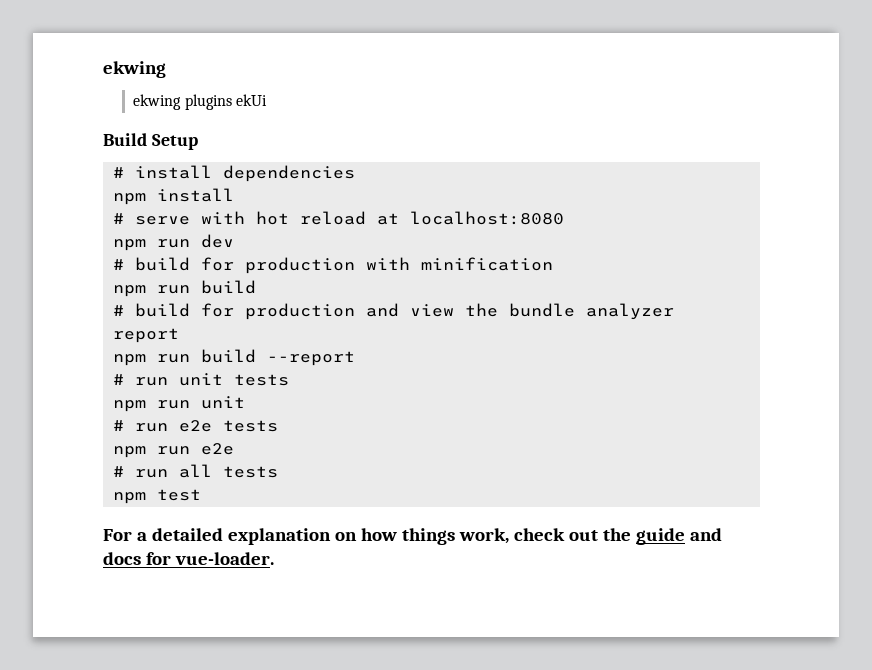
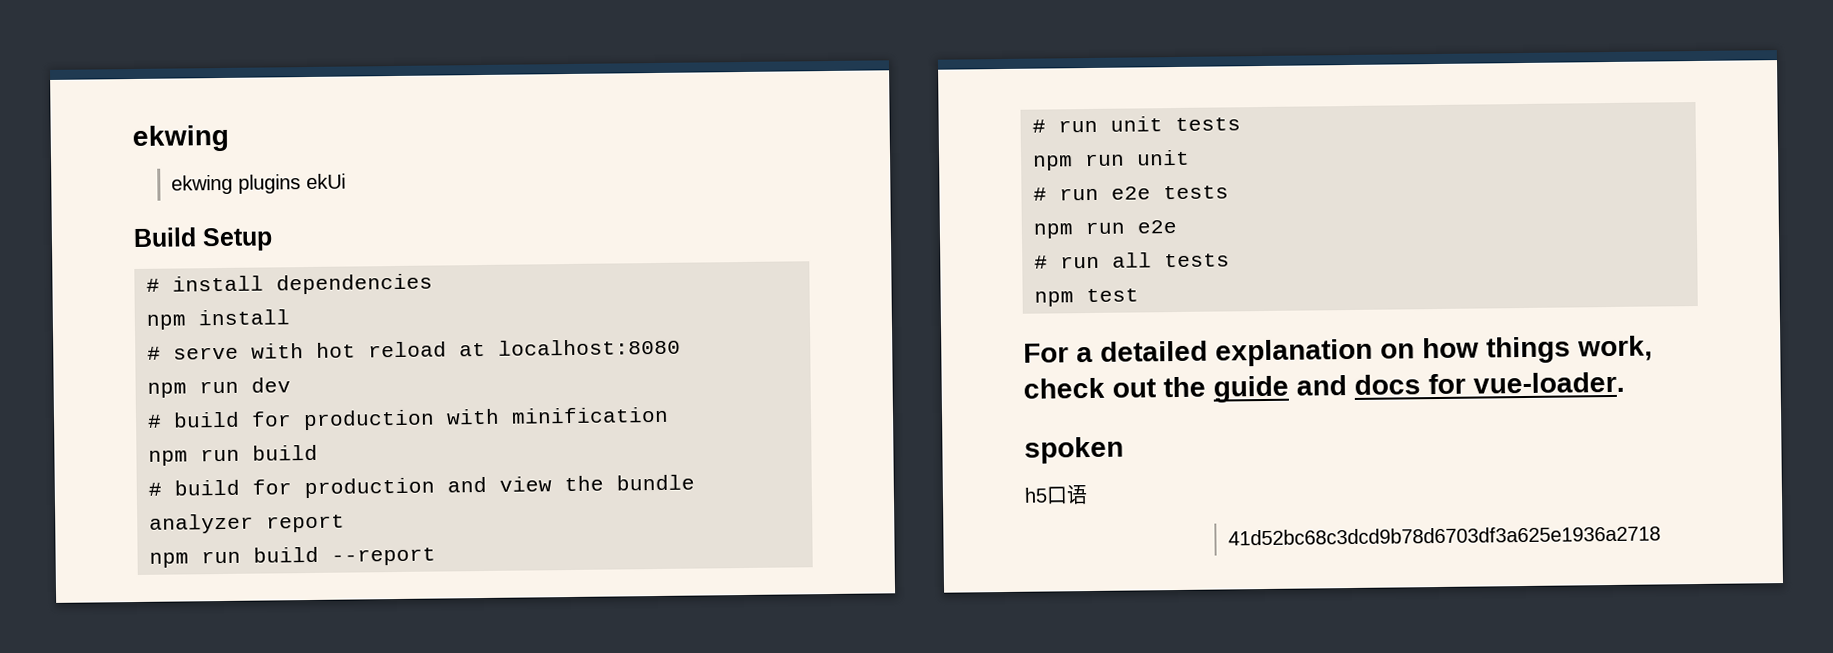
+ spoken
+ h5口语
+ 41d52bc68c3dcd9b78d6703df3a625e1936a2718

